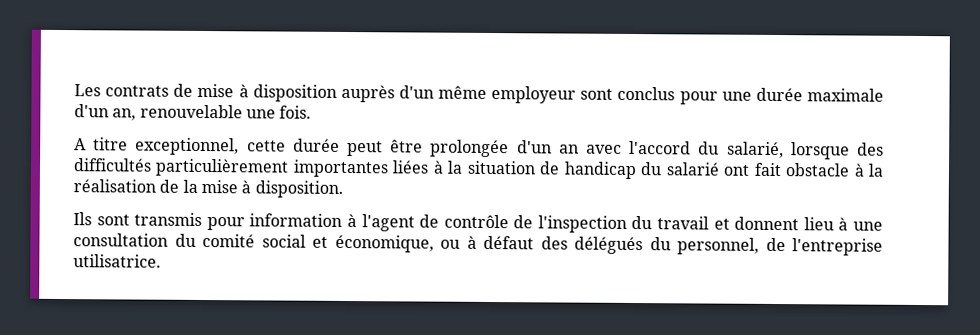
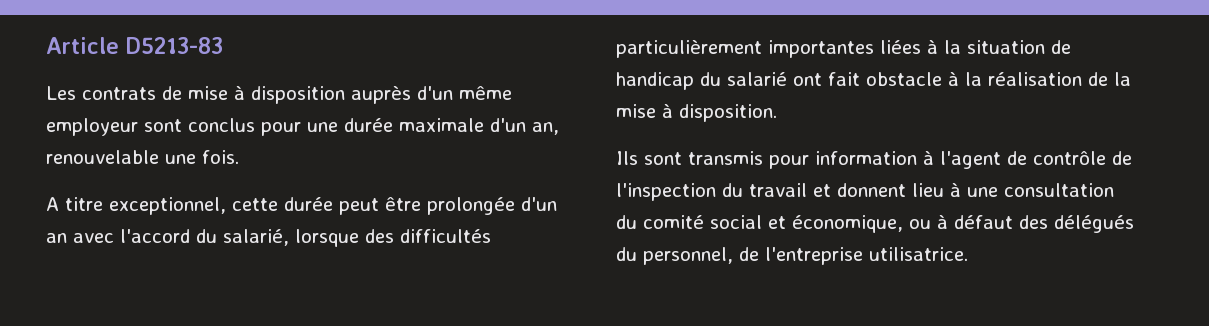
+ Article D5213-83

